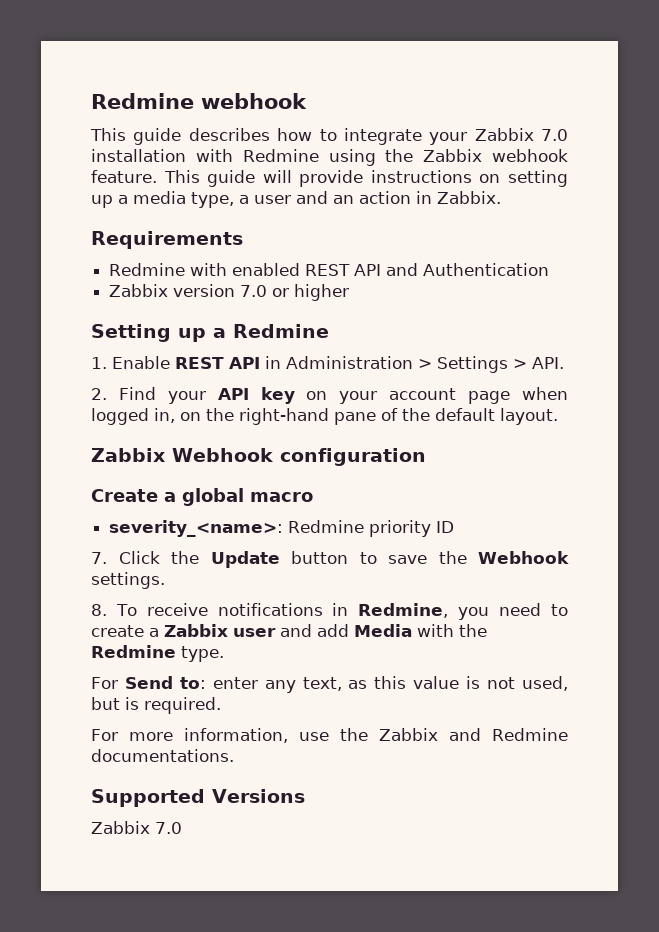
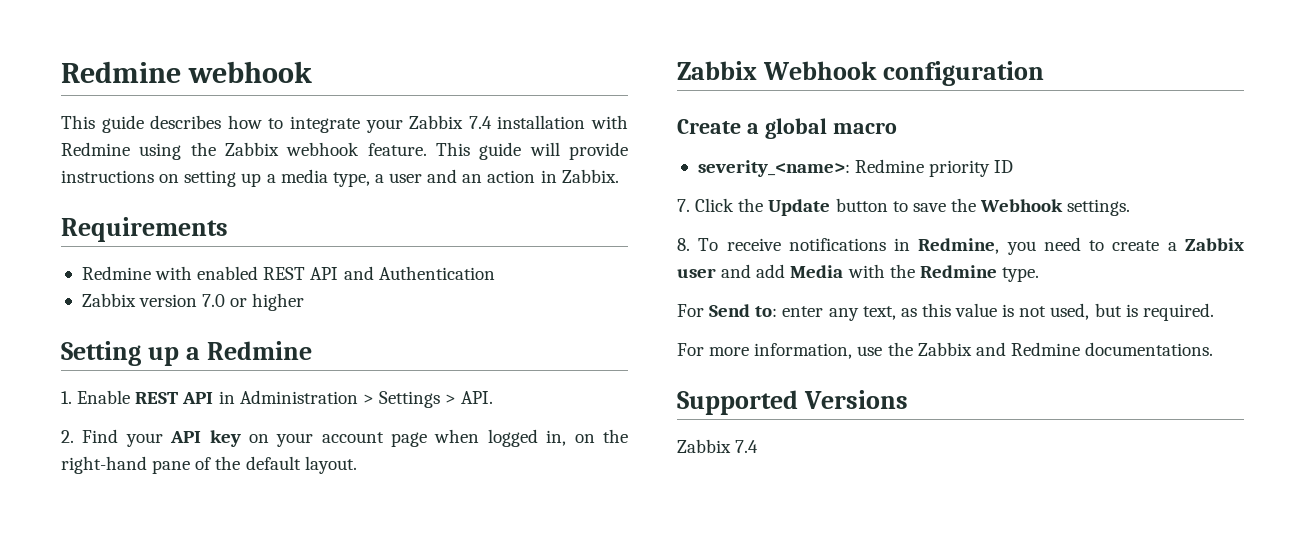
- This guide describes how to integrate your Zabbix 7.0 installation with Redmine using the Zabbix webhook feature.
+ This guide describes how to integrate your Zabbix 7.4 installation with Redmine using the Zabbix webhook feature.
  Supported Versions
- Zabbix 7.0
+ Zabbix 7.4

